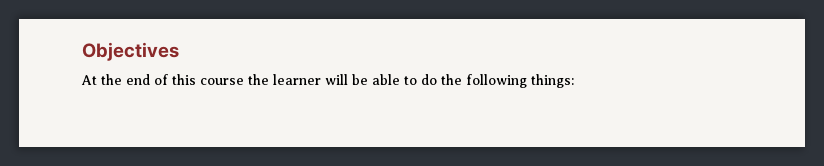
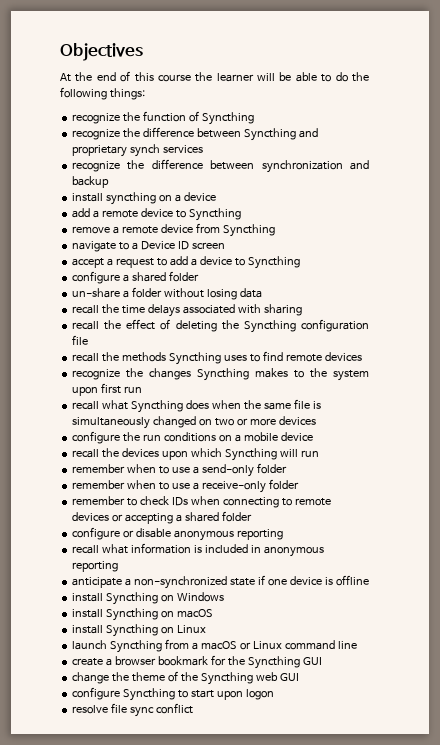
+ recognize the function of Syncthing
+ recognize the difference between Syncthing and proprietary synch services
+ recognize the difference between synchronization and backup
+ install syncthing on a device
+ add a remote device to Syncthing
+ remove a remote device from Syncthing
+ navigate to a Device ID screen
+ accept a request to add a device to Syncthing
+ configure a shared folder
+ un-share a folder without losing data
+ recall the time delays associated with sharing
+ recall the effect of deleting the Syncthing configuration file
+ recall the methods Syncthing uses to find remote devices
+ recognize the changes Syncthing makes to the system upon first run
+ recall what Syncthing does when the same file is simultaneously changed on two or more devices
+ configure the run conditions on a mobile device
+ recall the devices upon which Syncthing will run
+ remember when to use a send-only folder
+ remember when to use a receive-only folder
+ remember to check IDs when connecting to remote devices or accepting a shared folder
+ configure or disable anonymous reporting
+ recall what information is included in anonymous reporting
+ anticipate a non-synchronized state if one device is offline
+ install Syncthing on Windows
+ install Syncthing on macOS
+ install Syncthing on Linux
+ launch Syncthing from a macOS or Linux command line
+ create a browser bookmark for the Syncthing GUI
+ change the theme of the Syncthing web GUI
+ configure Syncthing to start upon logon
+ resolve file sync conflict

